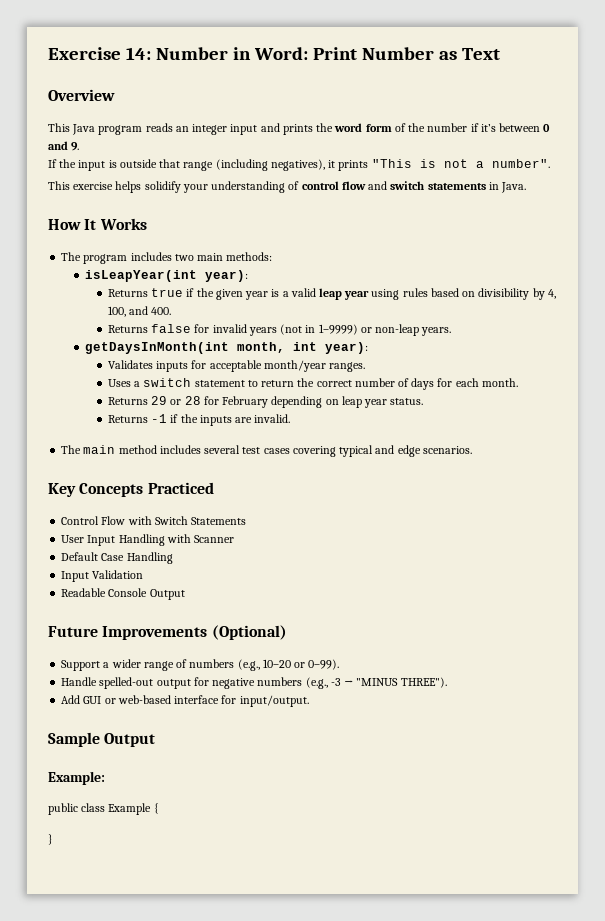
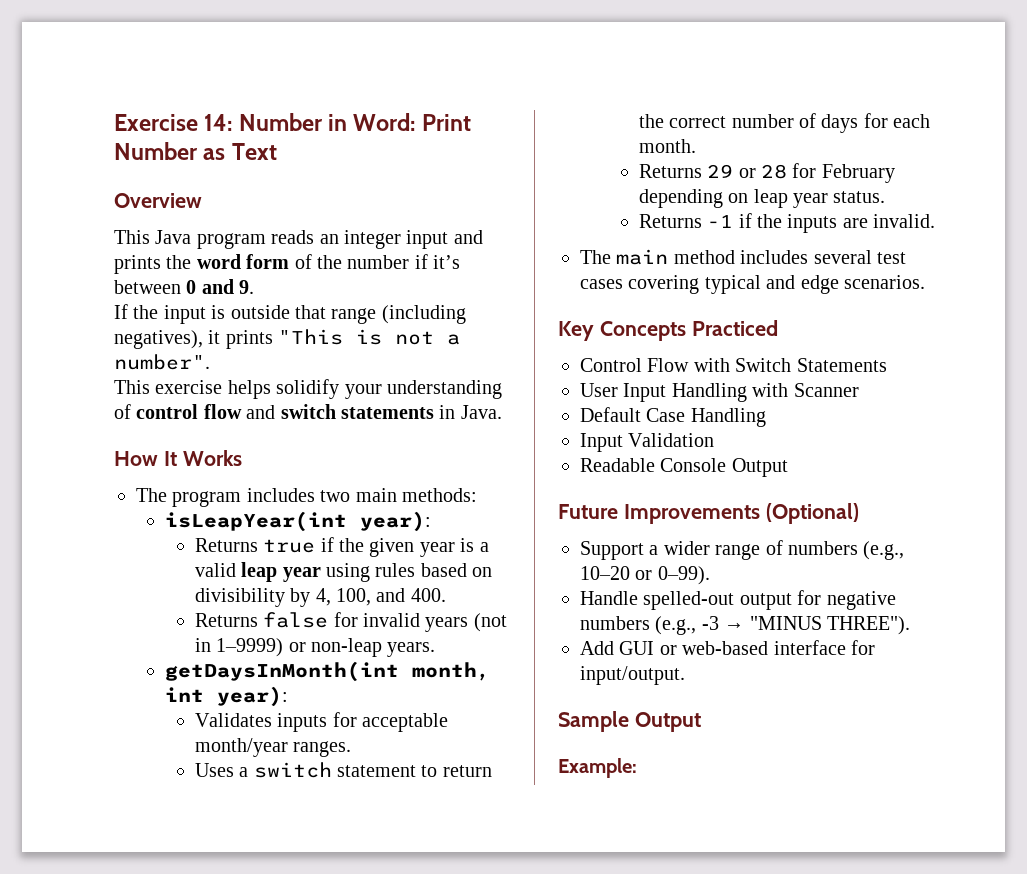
- public class Example {
- }

